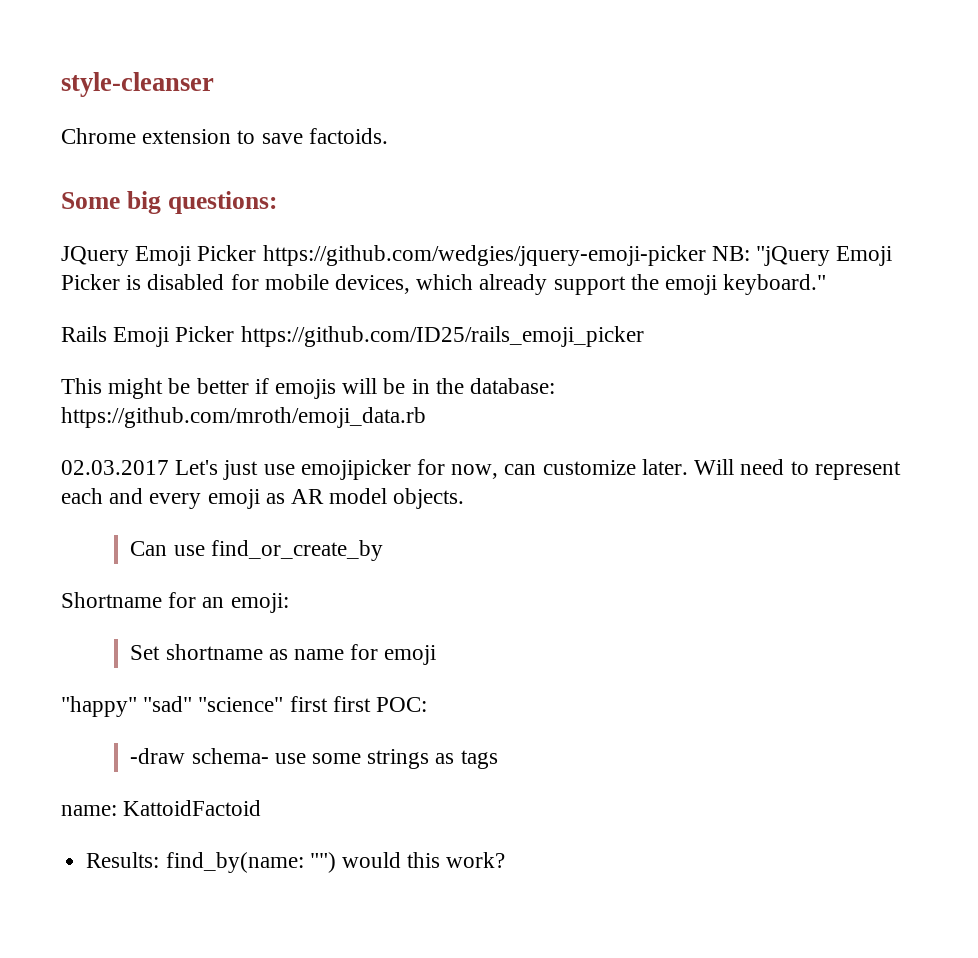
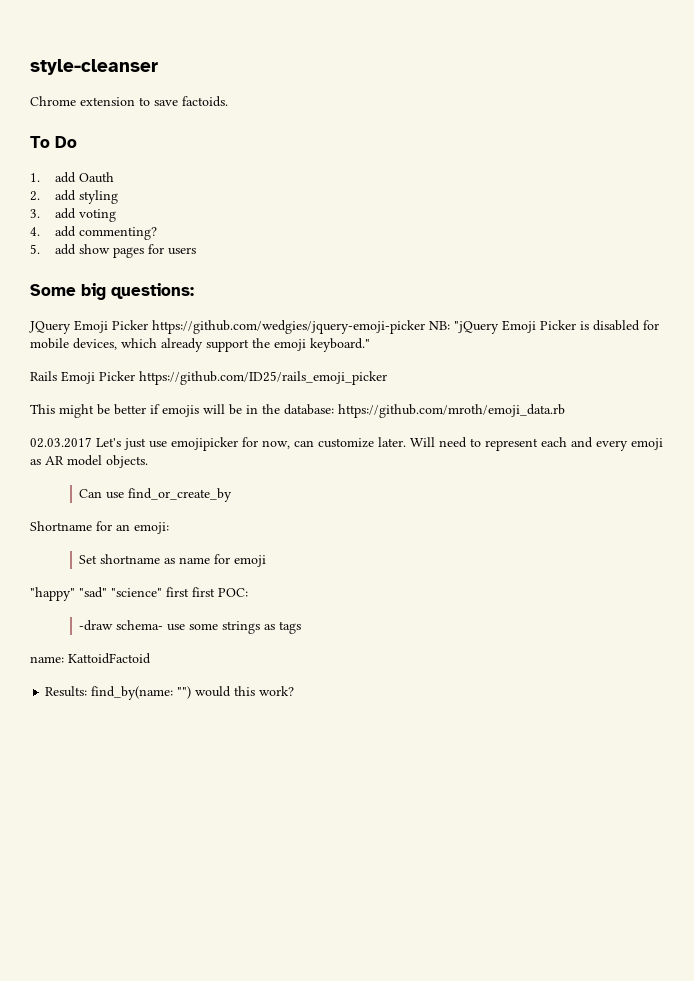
+ To Do
+ 1. add Oauth
+ 2. add styling
+ 3. add voting
+ 4. add commenting?
+ 5. add show pages for users

